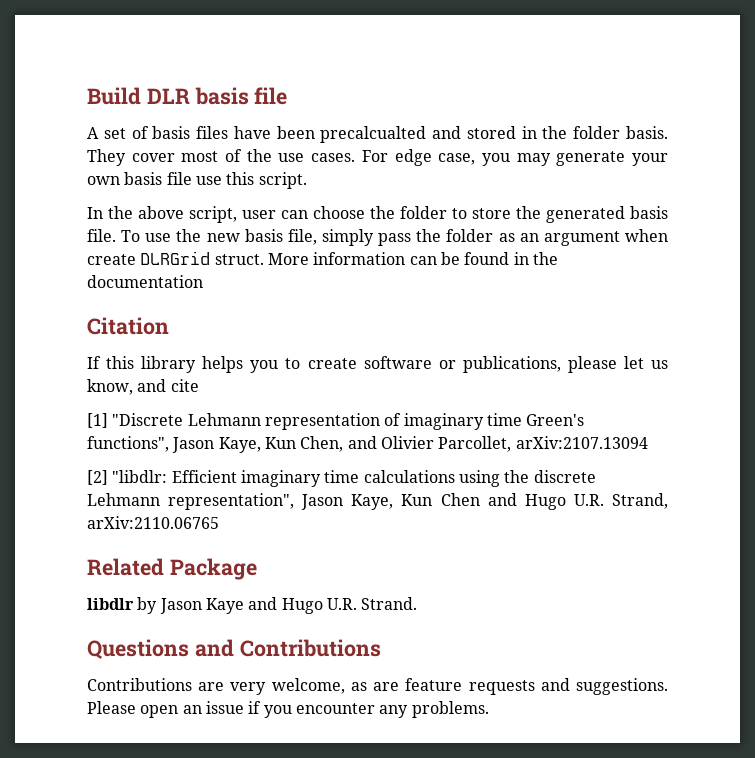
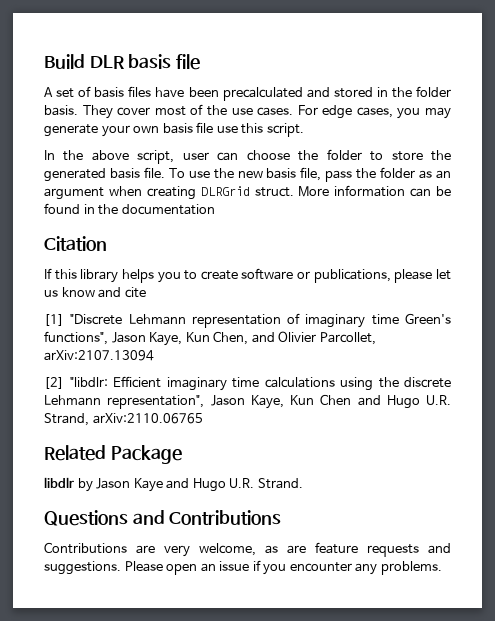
- A set of basis files have been precalcualted and stored in the folder basis.
+ A set of basis files have been precalculated and stored in the folder basis.
- For edge case, you may generate your own basis file use this script.
+ For edge cases, you may generate your own basis file use this script.
- To use the new basis file, simply pass the folder as an argument when create DLRGrid struct.
+ To use the new basis file, pass the folder as an argument when creating DLRGrid struct.
- If this library helps you to create software or publications, please let us know, and cite
+ If this library helps you to create software or publications, please let us know and cite

